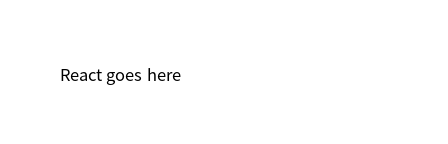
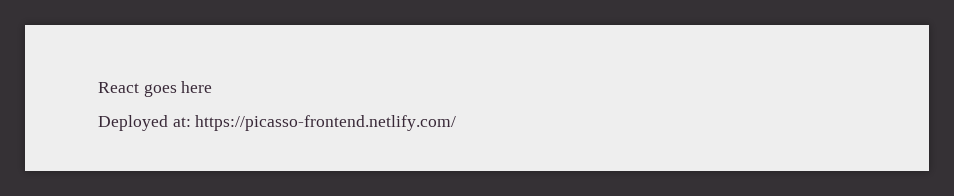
+ Deployed at: https://picasso-frontend.netlify.com/

